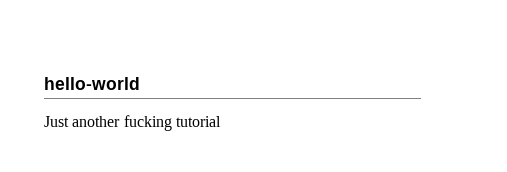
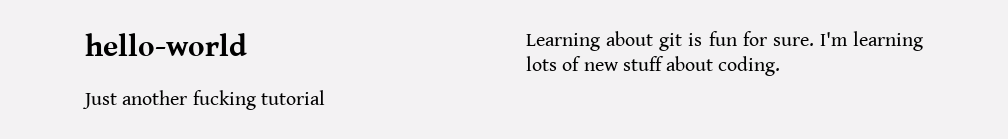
+ Learning about git is fun for sure. I'm learning lots of new stuff about coding.

